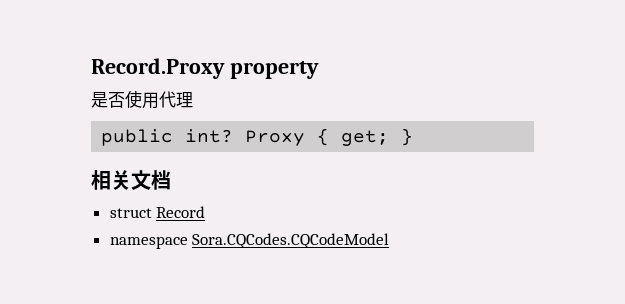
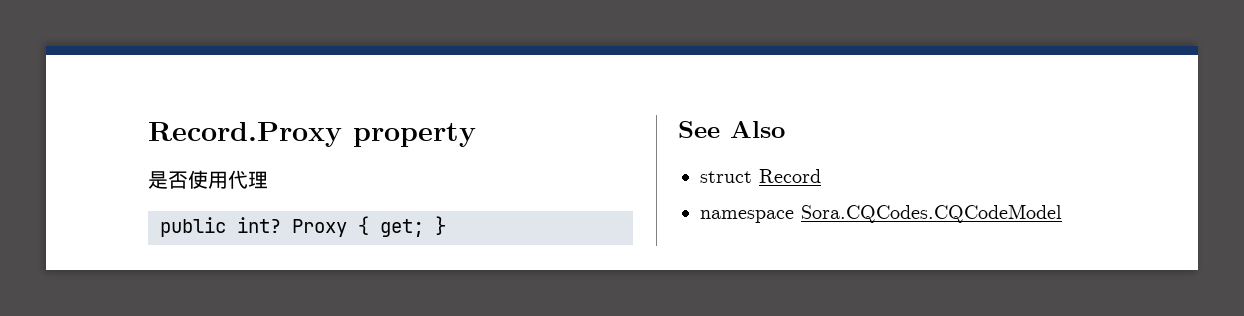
- 相关文档
+ See Also

